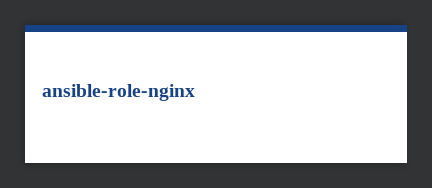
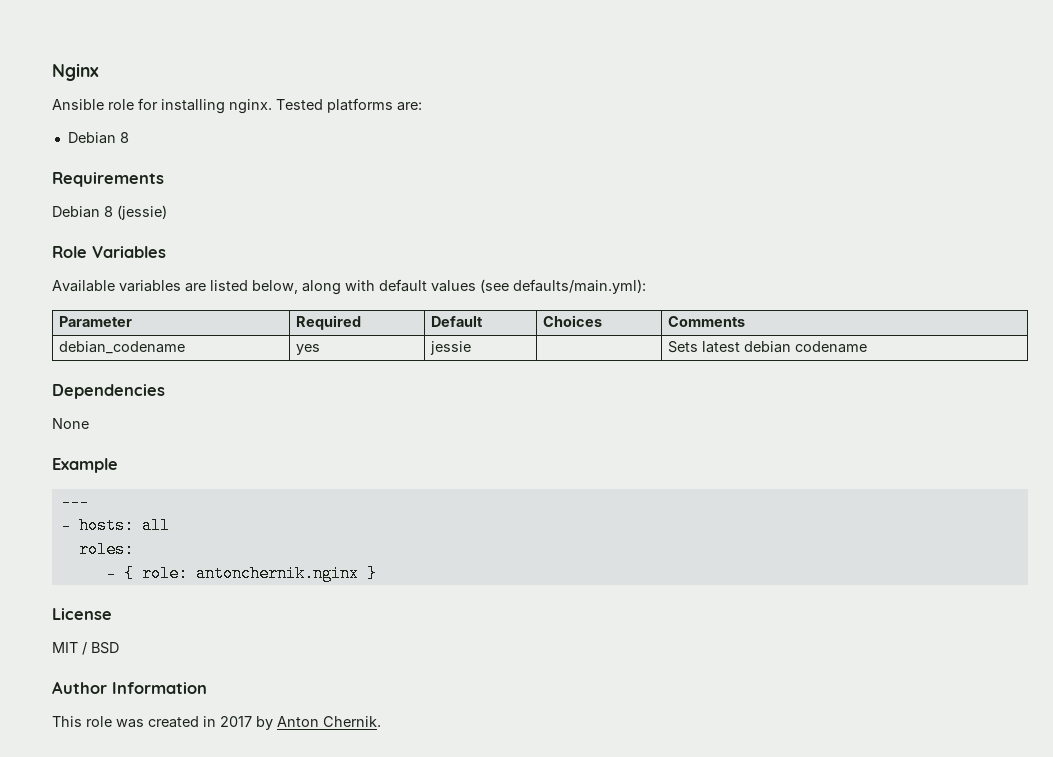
- ansible-role-nginx
+ Nginx
+ Ansible role for installing nginx. Tested platforms are:
+ Debian 8
+ Requirements
+ Debian 8 (jessie)
+ Role Variables
+ Available variables are listed below, along with default values (see defaults/main.yml):
+ Parameter | Required | Default | Choices | Comments
+ debian_codename | yes | jessie | | Sets latest debian codename
+ Dependencies
+ None
+ Example
+ ---
+ - hosts: all
+ roles:
+ - { role: antonchernik.nginx }
+ License
+ MIT / BSD
+ Author Information
+ This role was created in 2017 by Anton Chernik.

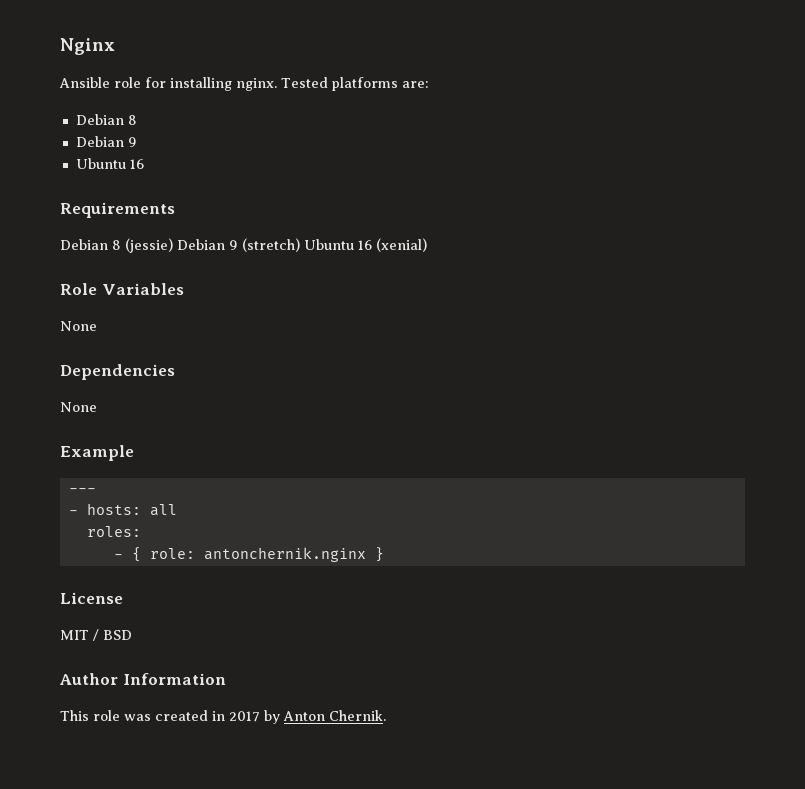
  Tested platforms are:
  Debian 8
+ Debian 9
+ Ubuntu 16
- Debian 8 (jessie)
+ Debian 8 (jessie) Debian 9 (stretch) Ubuntu 16 (xenial)
  Role Variables
- Available variables are listed below, along with default values (see defaults/main.yml):
- Parameter | Required | Default | Choices | Comments
- debian_codename | yes | jessie | | Sets latest debian codename
+ None

